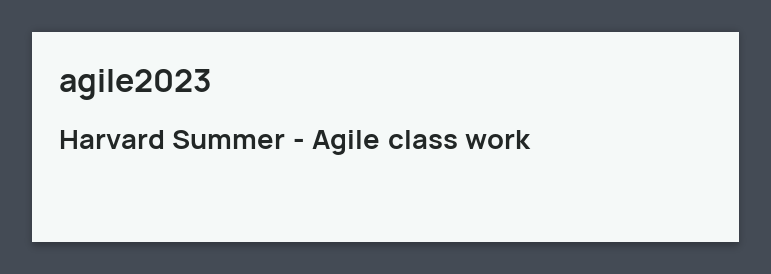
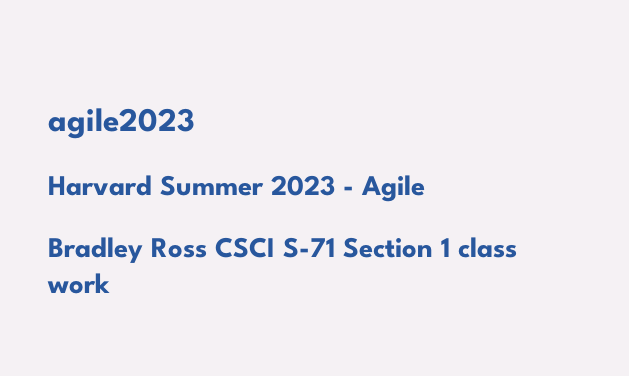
- Harvard Summer - Agile class work
+ Harvard Summer 2023 - Agile
+ Bradley Ross CSCI S-71 Section 1 class work

